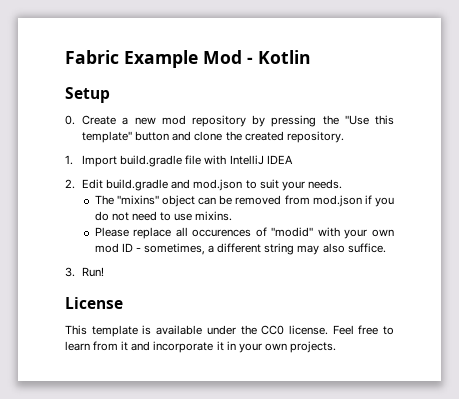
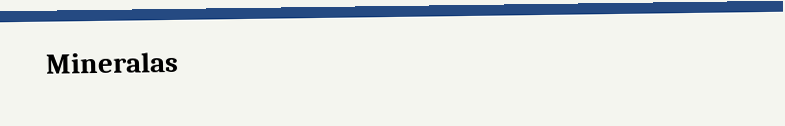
- Fabric Example Mod - Kotlin
- Setup
- 0. Create a new mod repository by pressing the "Use this template" button and clone the created repository.
- 1. Import build.gradle file with IntelliJ IDEA
- 2. Edit build.gradle and mod.json to suit your needs.
- The "mixins" object can be removed from mod.json if you do not need to use mixins.
- Please replace all occurences of "modid" with your own mod ID - sometimes, a different string may also suffice.
- 3. Run!
- License
- This template is available under the CC0 license. Feel free to learn from it and incorporate it in your own projects.
+ Mineralas

